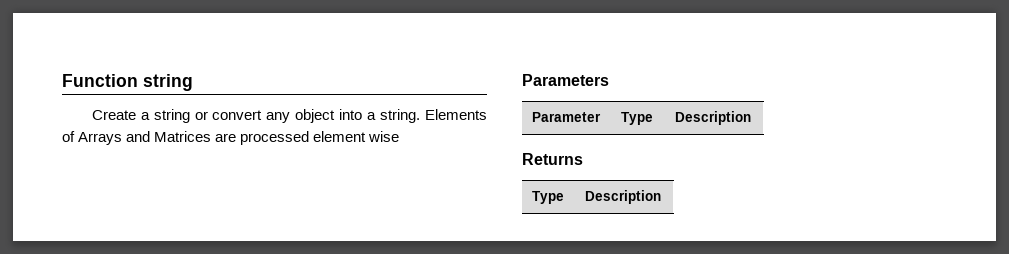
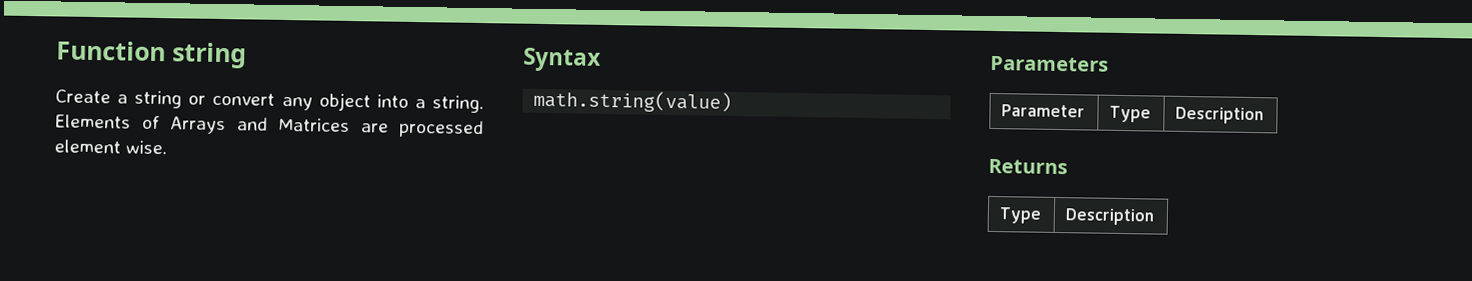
- Elements of Arrays and Matrices are processed element wise
+ Elements of Arrays and Matrices are processed element wise.
+ Syntax
+ math.string(value)

